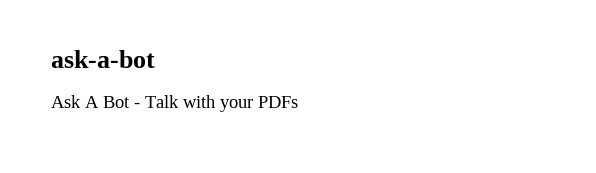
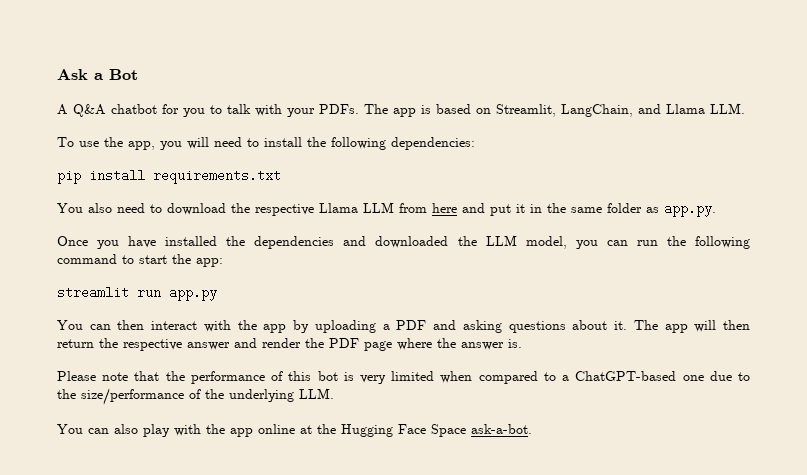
- ask-a-bot
- Ask A Bot - Talk with your PDFs
+ Ask a Bot
+ A Q&A chatbot for you to talk with your PDFs. The app is based on Streamlit, LangChain, and Llama LLM.
+ To use the app, you will need to install the following dependencies:
+ pip install requirements.txt
+ You also need to download the respective Llama LLM from here and put it in the same folder as app.py.
+ Once you have installed the dependencies and downloaded the LLM model, you can run the following command to start the app:
+ streamlit run app.py
+ You can then interact with the app by uploading a PDF and asking questions about it. The app will then return the respective answer and render the PDF page where the answer is.
+ Please note that the performance of this bot is very limited when compared to a ChatGPT-based one due to the size/performance of the underlying LLM.
+ You can also play with the app online at the Hugging Face Space ask-a-bot.

